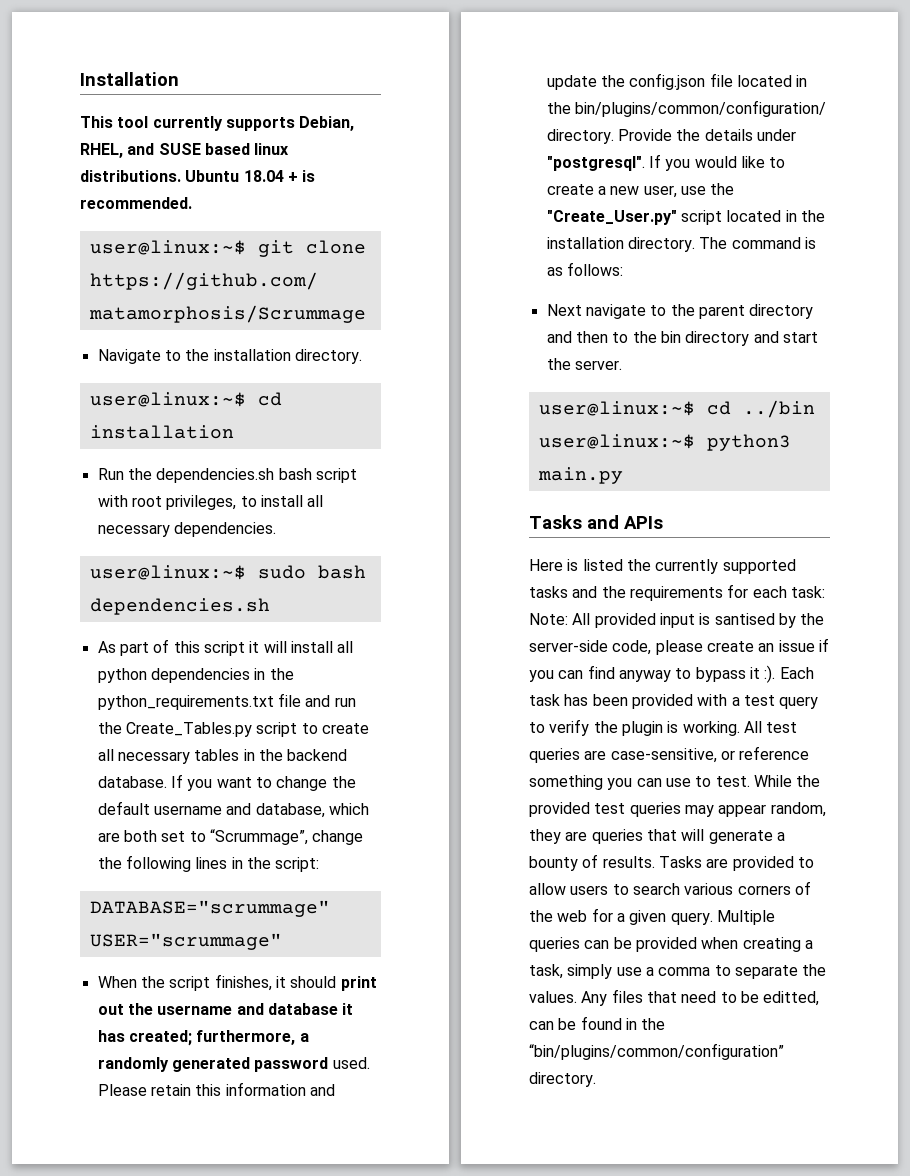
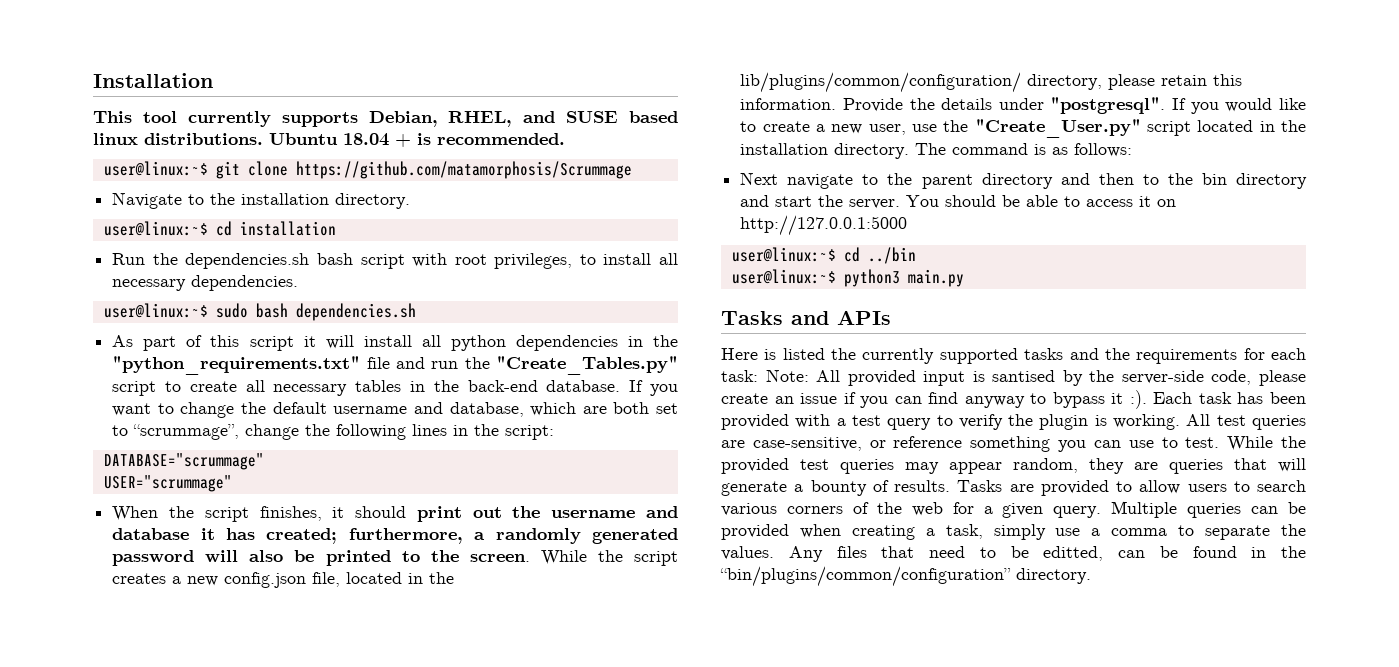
- As part of this script it will install all python dependencies in the python_requirements.txt file and run the Create_Tables.py script to create all necessary tables in the backend database.
+ As part of this script it will install all python dependencies in the "python_requirements.txt" file and run the "Create_Tables.py" script to create all necessary tables in the back-end database.
- If you want to change the default username and database, which are both set to “Scrummage”, change the following lines in the script:
+ If you want to change the default username and database, which are both set to “scrummage”, change the following lines in the script:
- When the script finishes, it should print out the username and database it has created; furthermore, a randomly generated password used. Please retain this information and update the config.json file located in the bin/plugins/common/configuration/ directory.
+ When the script finishes, it should print out the username and database it has created; furthermore, a randomly generated password will also be printed to the screen. While the script creates a new config.json file, located in the lib/plugins/common/configuration/ directory, please retain this information.
+ You should be able to access it on http://127.0.0.1:5000

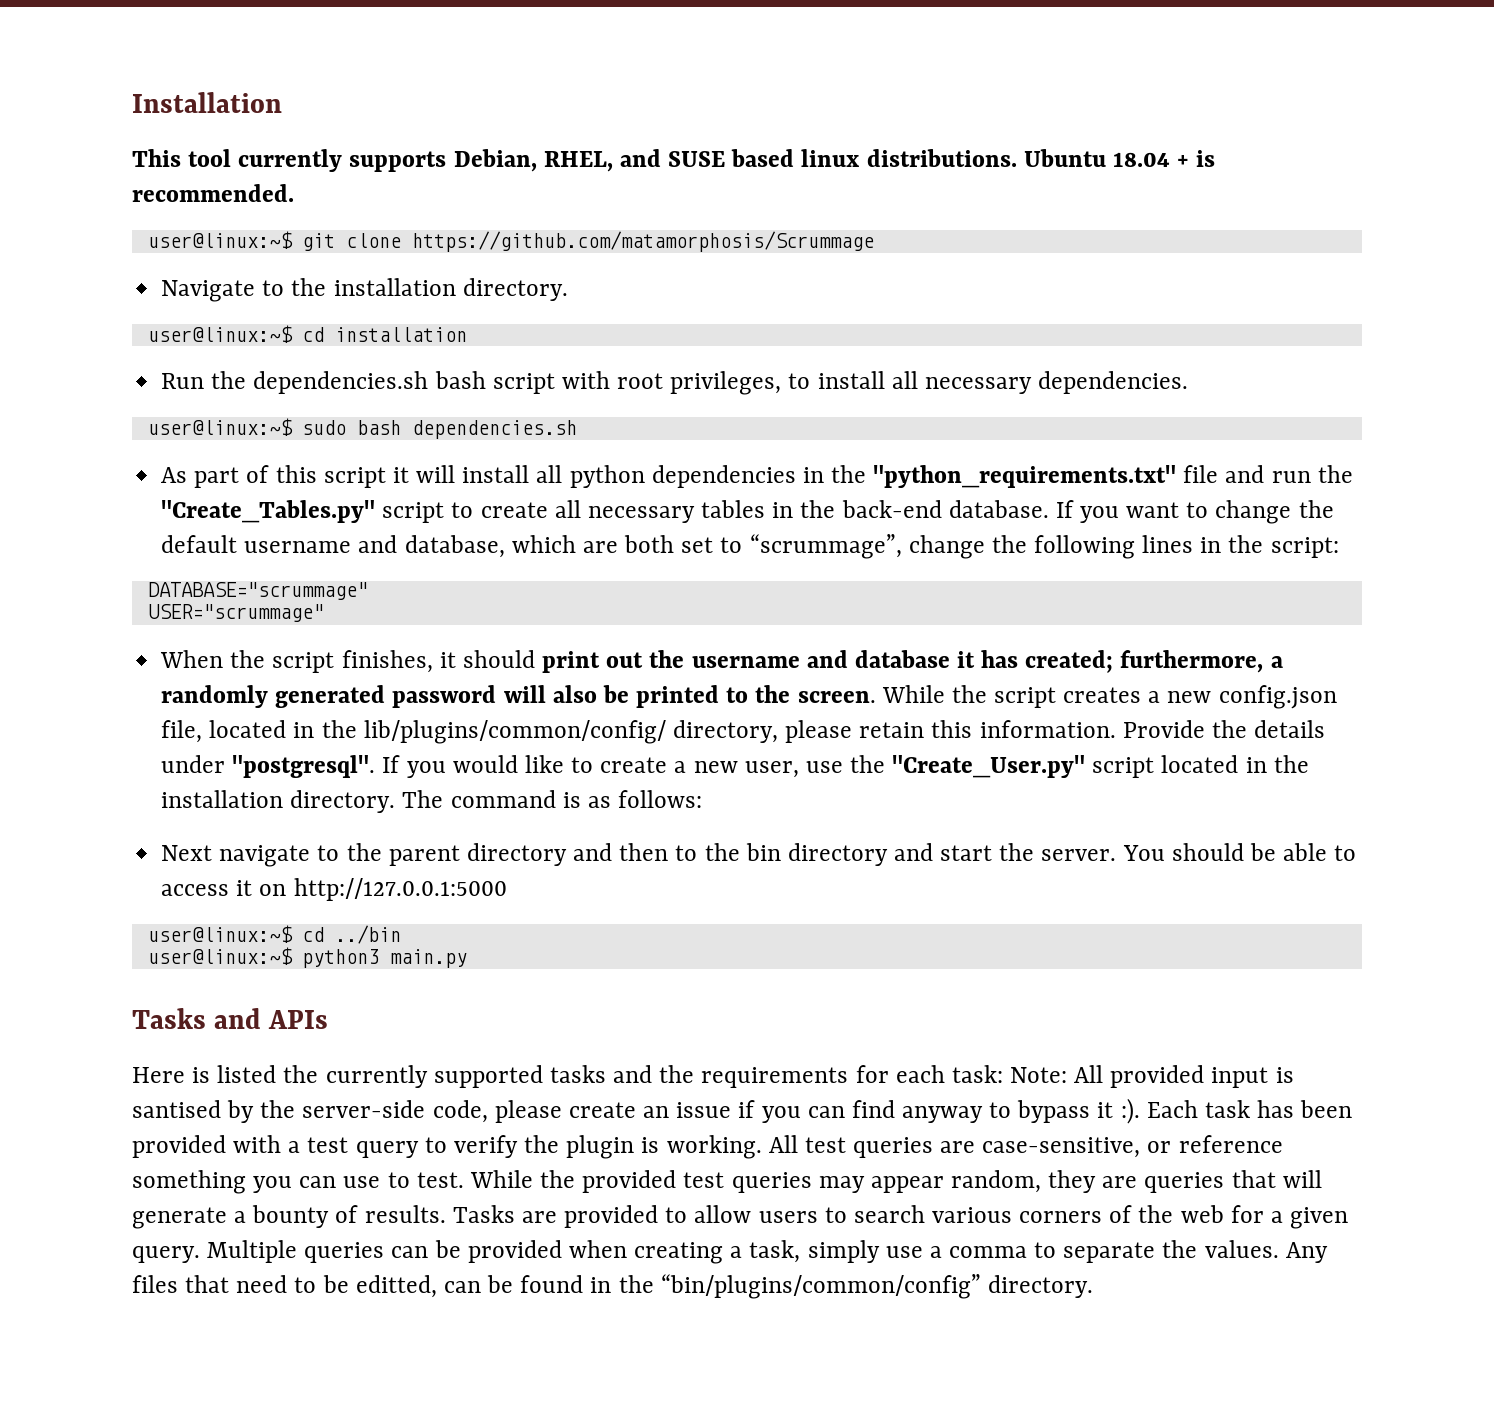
- While the script creates a new config.json file, located in the lib/plugins/common/configuration/ directory, please retain this information.
+ While the script creates a new config.json file, located in the lib/plugins/common/config/ directory, please retain this information.
- Any files that need to be editted, can be found in the “bin/plugins/common/configuration” directory.
+ Any files that need to be editted, can be found in the “bin/plugins/common/config” directory.

